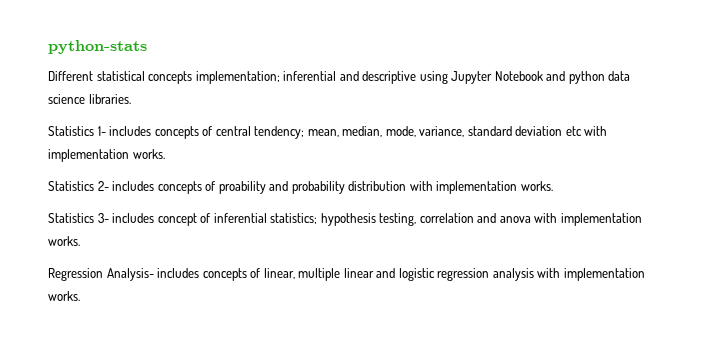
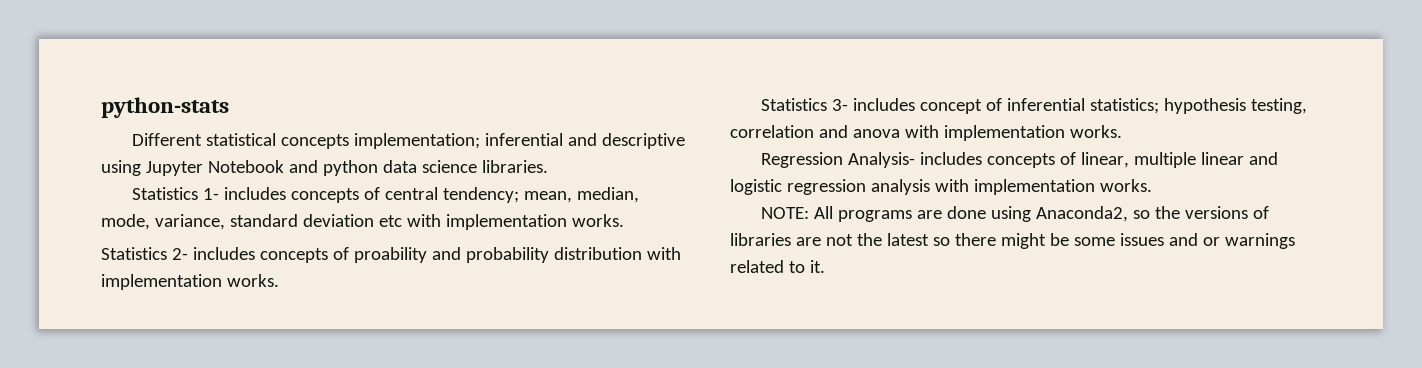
+ NOTE: All programs are done using Anaconda2, so the versions of libraries are not the latest so there might be some issues and or warnings related to it.

